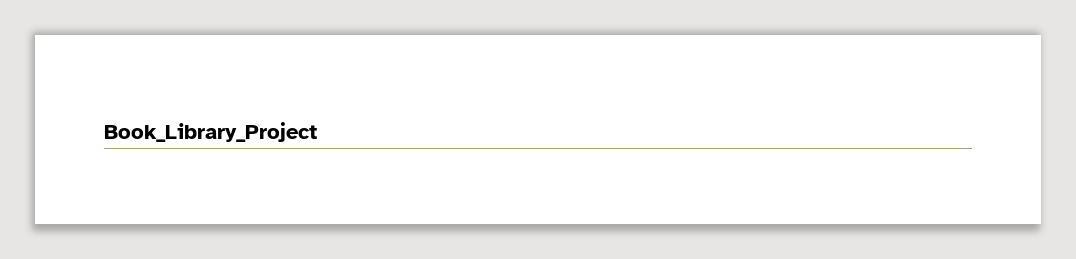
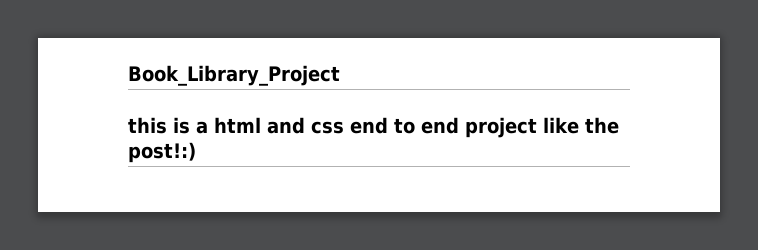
+ this is a html and css end to end project like the post!:)

